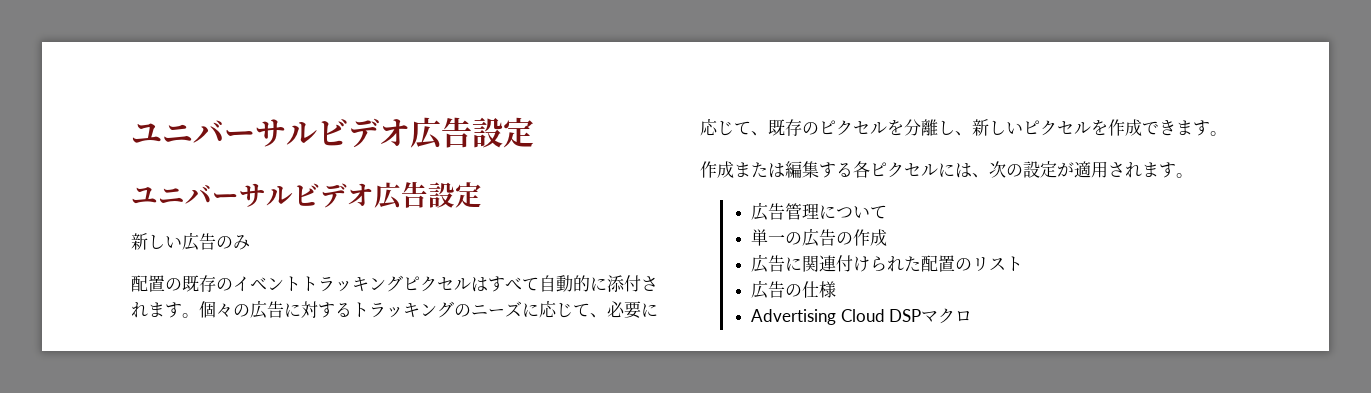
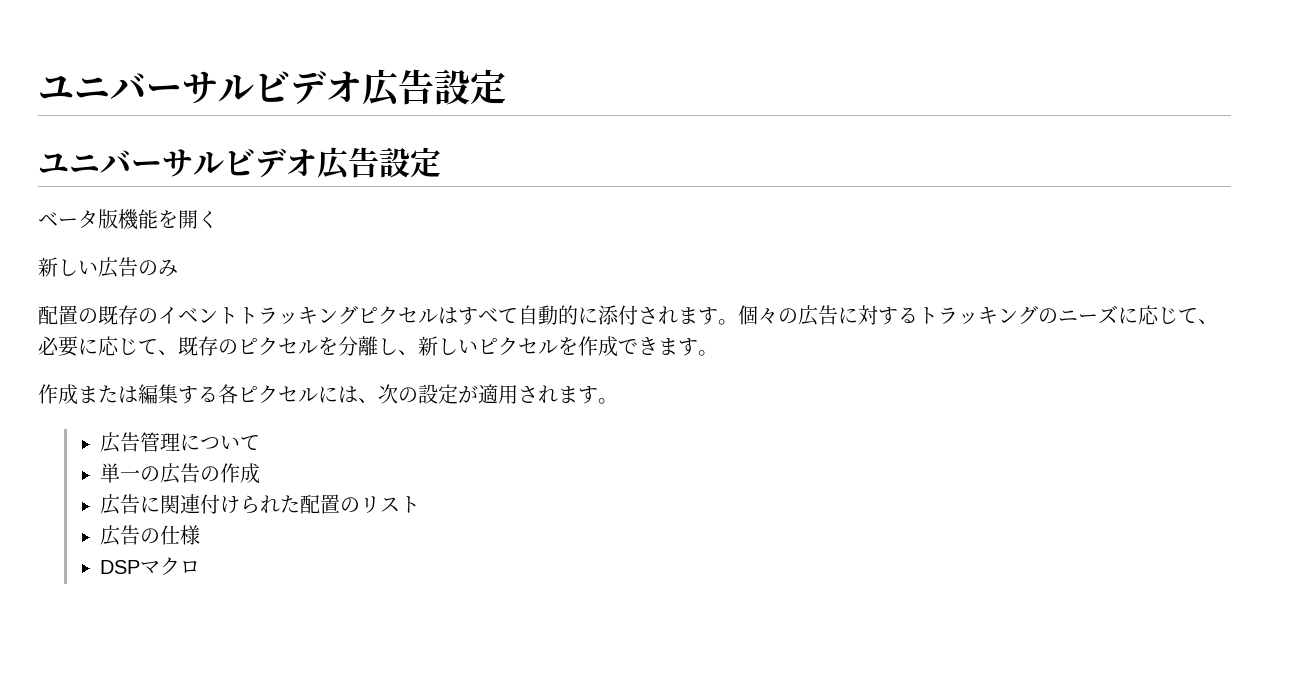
+ ベータ版機能を開く
- Advertising Cloud DSPマクロ
+ DSPマクロ

